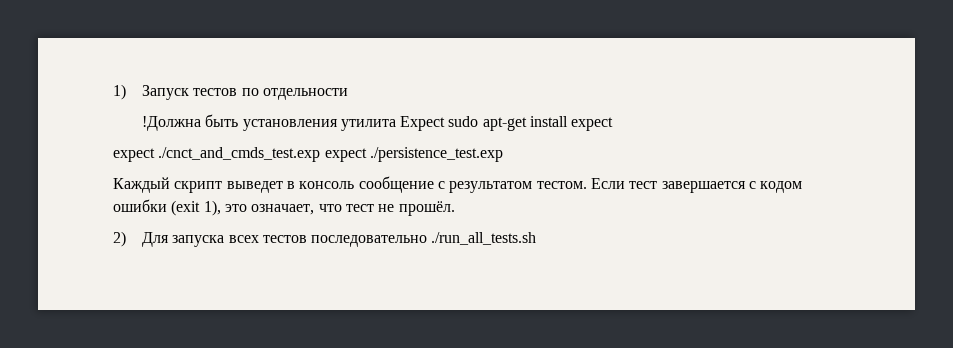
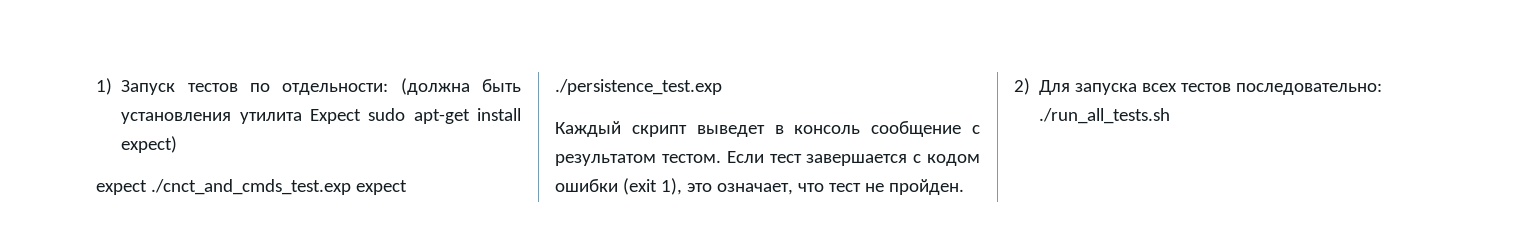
- 1) Запуск тестов по отдельности
- !Должна быть установления утилита Expect sudo apt-get install expect
+ 1) Запуск тестов по отдельности: (должна быть установления утилита Expect sudo apt-get install expect)
- Если тест завершается с кодом ошибки (exit 1), это означает, что тест не прошёл.
+ Если тест завершается с кодом ошибки (exit 1), это означает, что тест не пройден.
- 2) Для запуска всех тестов последовательно ./run_all_tests.sh
+ 2) Для запуска всех тестов последовательно: ./run_all_tests.sh

